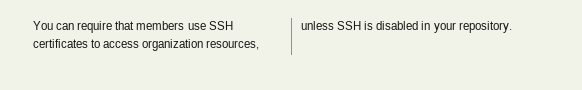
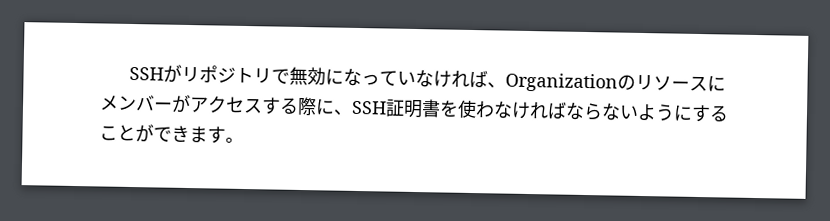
- You can require that members use SSH certificates to access organization resources, unless SSH is disabled in your repository.
+ SSHがリポジトリで無効になっていなければ、Organizationのリソースにメンバーがアクセスする際に、SSH証明書を使わなければならないようにすることができます。

